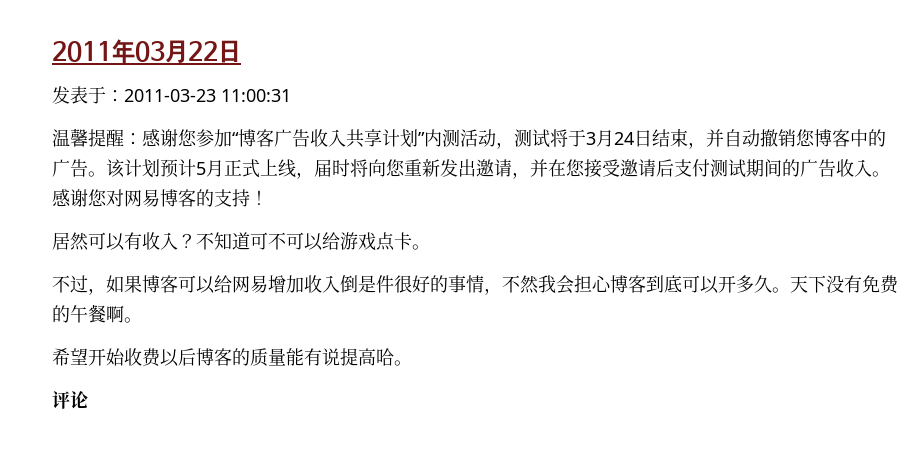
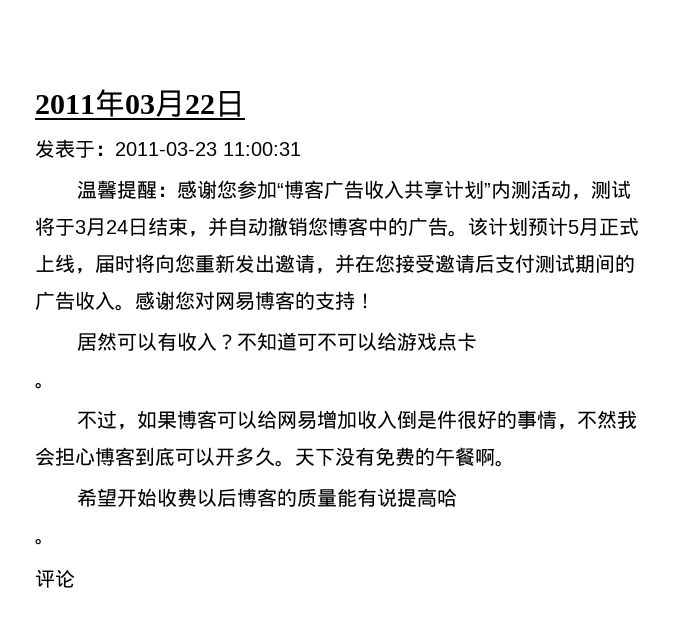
- 不知道可不可以给游戏点卡。
+ 不知道可不可以给游戏点卡
+ 。
- 希望开始收费以后博客的质量能有说提高哈。
+ 希望开始收费以后博客的质量能有说提高哈
+ 。

